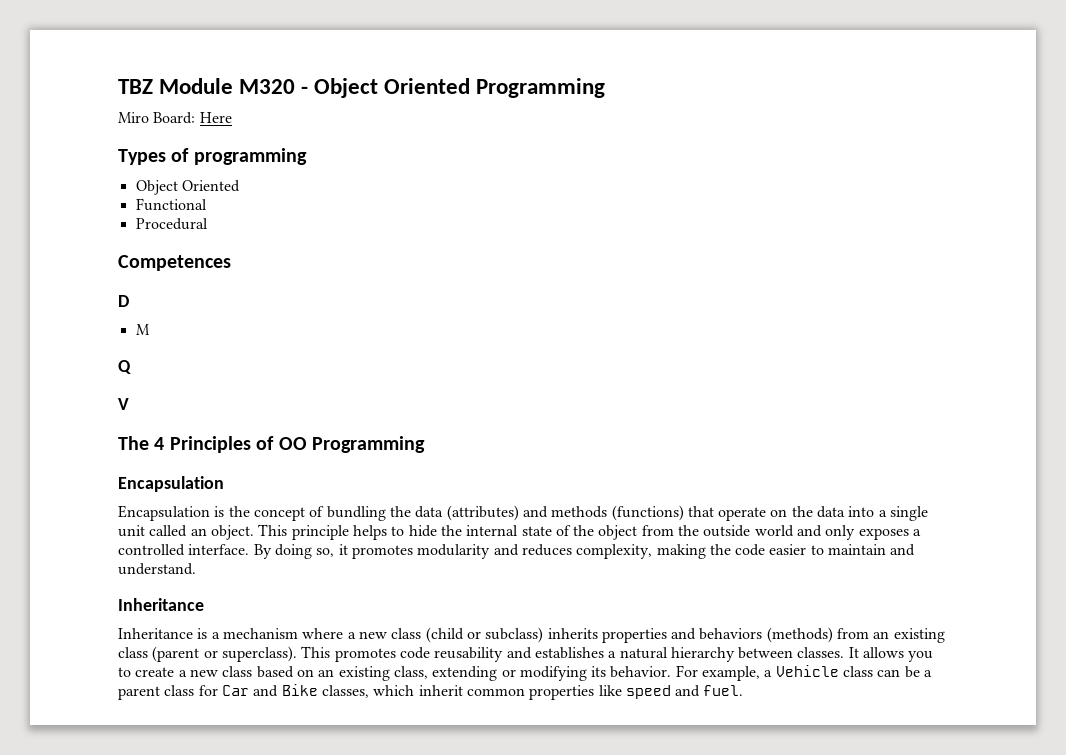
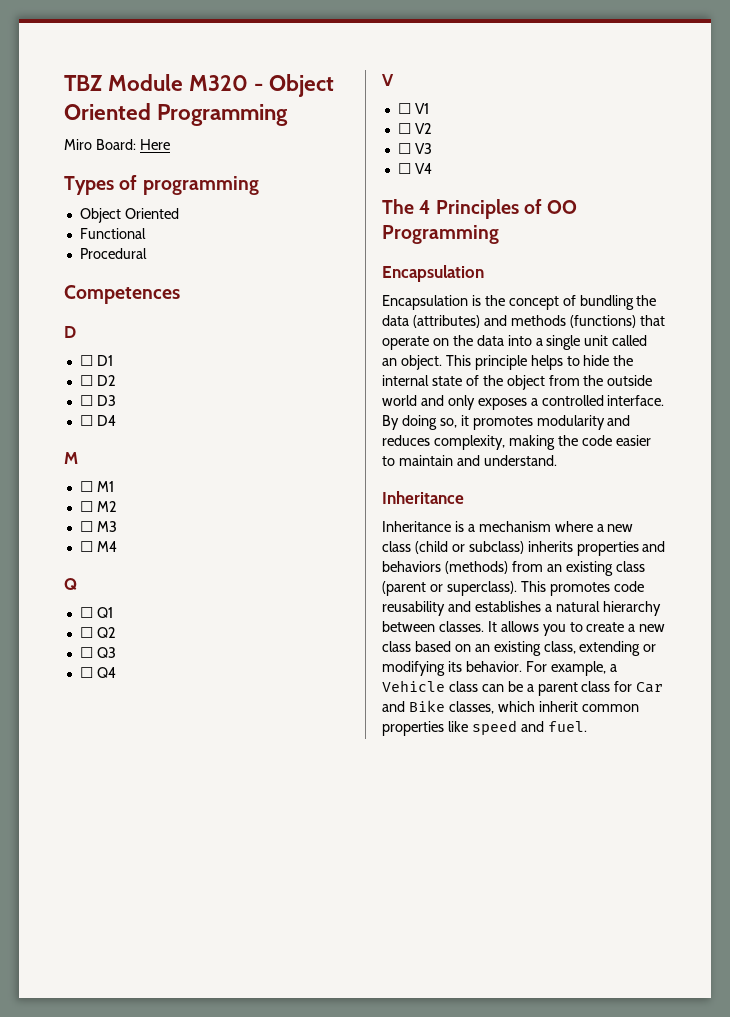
+ ☐ D1
+ ☐ D2
+ ☐ D3
+ ☐ D4
  M
+ ☐ M1
+ ☐ M2
+ ☐ M3
+ ☐ M4
  Q
+ ☐ Q1
+ ☐ Q2
+ ☐ Q3
+ ☐ Q4
  V
+ ☐ V1
+ ☐ V2
+ ☐ V3
+ ☐ V4

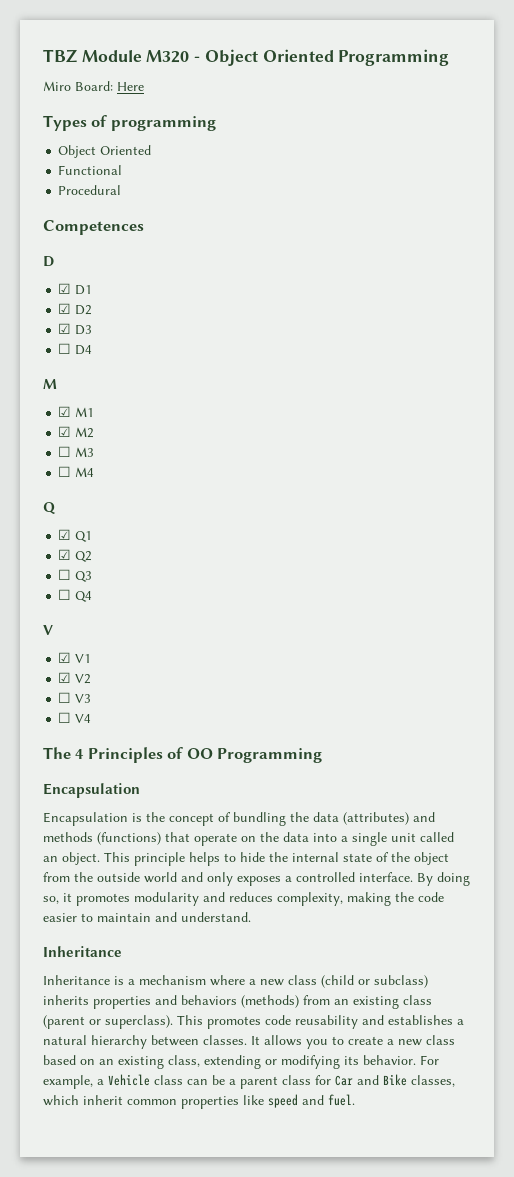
- ☐ D1
+ ☑ D1
- ☐ D2
+ ☑ D2
- ☐ D3
+ ☑ D3
- ☐ M1
+ ☑ M1
- ☐ M2
+ ☑ M2
- ☐ Q1
+ ☑ Q1
- ☐ Q2
+ ☑ Q2
- ☐ V1
+ ☑ V1
- ☐ V2
+ ☑ V2

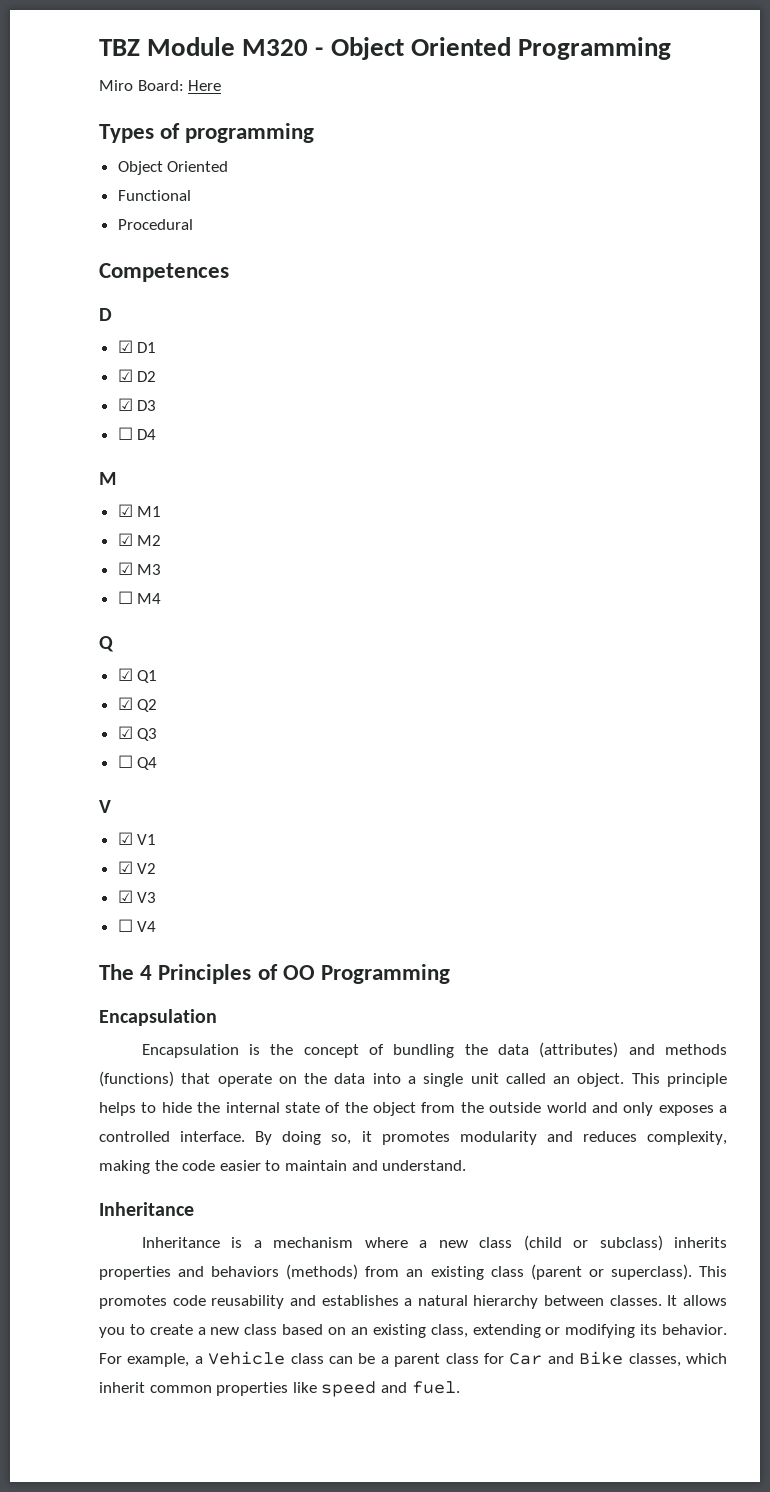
- ☐ M3
+ ☑ M3
- ☐ Q3
+ ☑ Q3
- ☐ V3
+ ☑ V3

